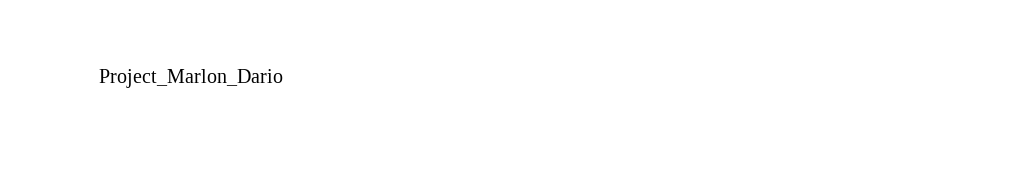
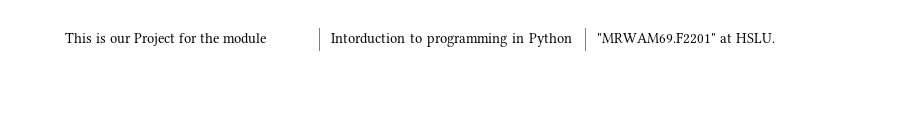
- Project_Marlon_Dario
+ This is our Project for the module Intorduction to programming in Python "MRWAM69.F2201" at HSLU.

